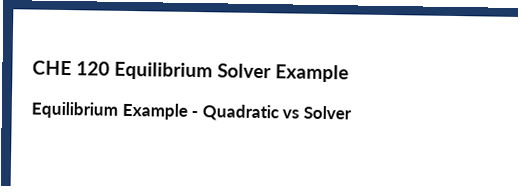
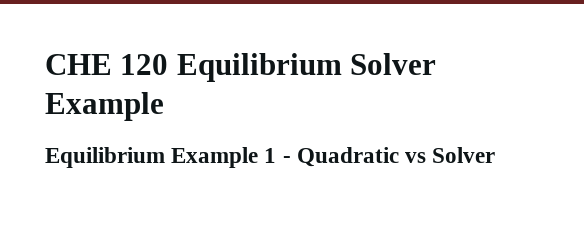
- Equilibrium Example - Quadratic vs Solver
+ Equilibrium Example 1 - Quadratic vs Solver

